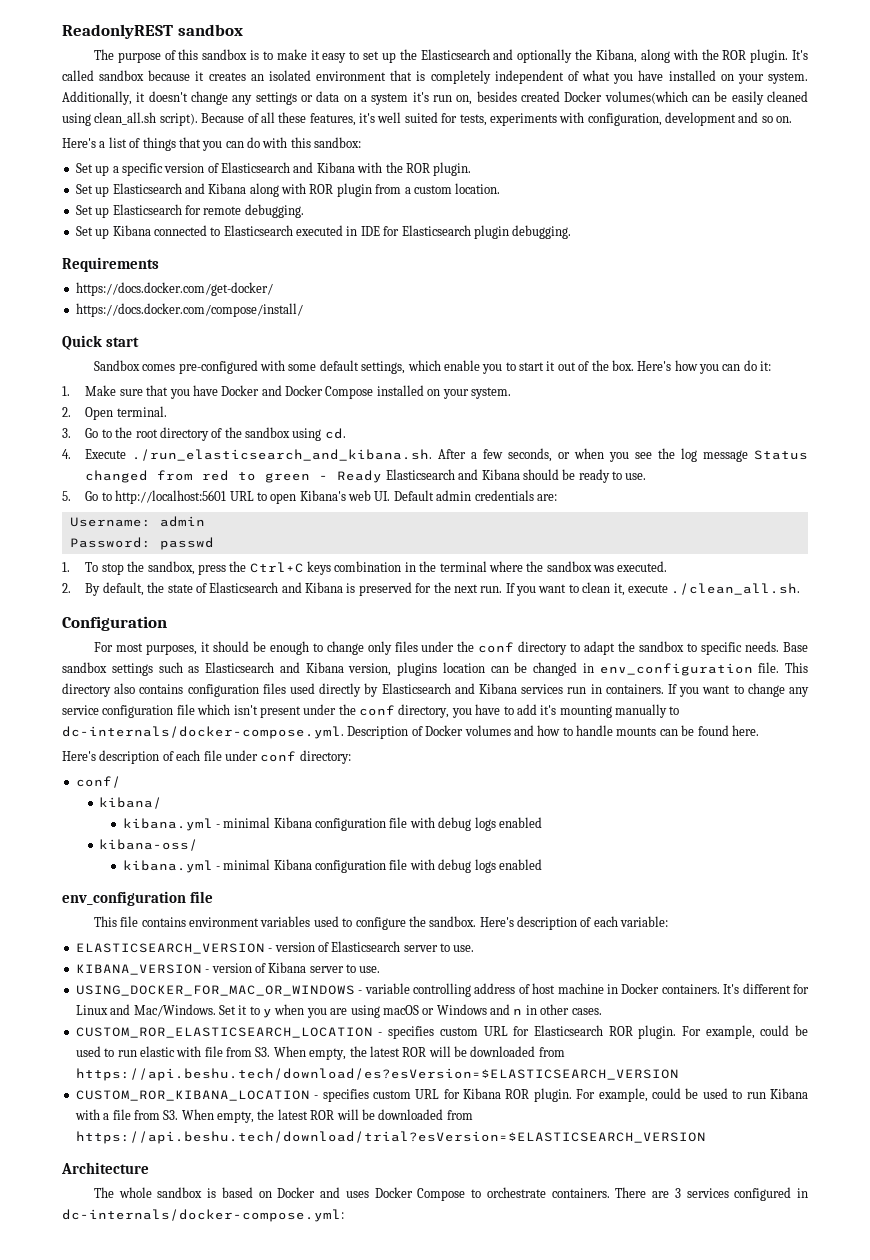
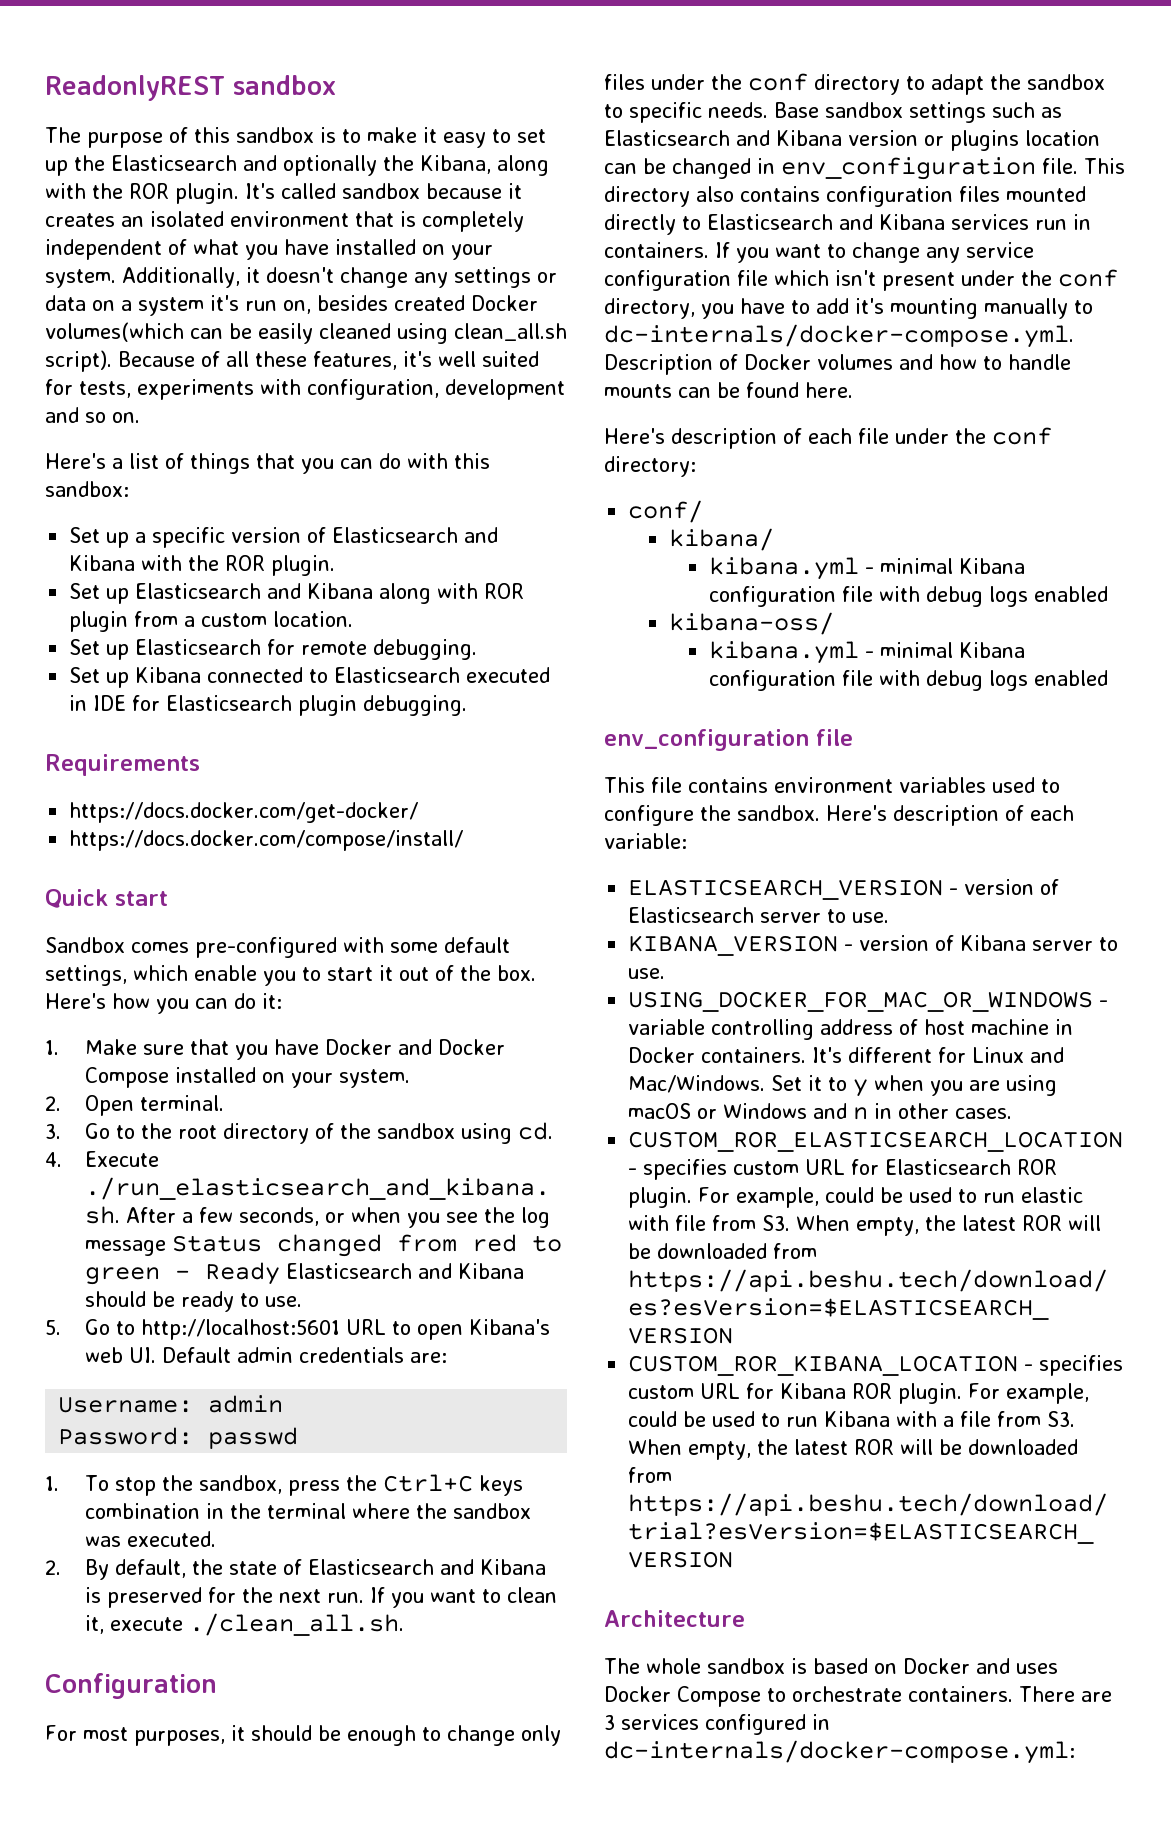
- Base sandbox settings such as Elasticsearch and Kibana version, plugins location can be changed in env_configuration file.
+ Base sandbox settings such as Elasticsearch and Kibana version or plugins location can be changed in env_configuration file.
- This directory also contains configuration files used directly by Elasticsearch and Kibana services run in containers.
+ This directory also contains configuration files mounted directly to Elasticsearch and Kibana services run in containers.
- Here's description of each file under conf directory:
+ Here's description of each file under the conf directory:

